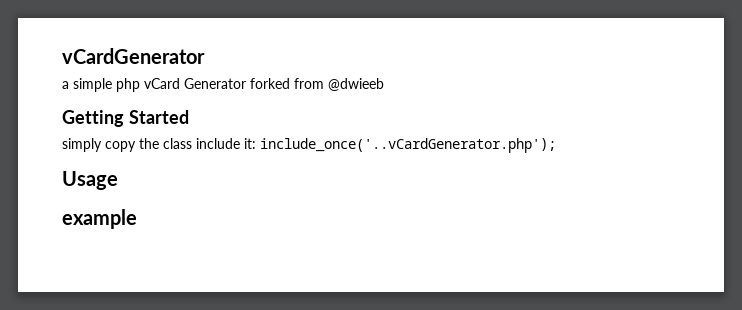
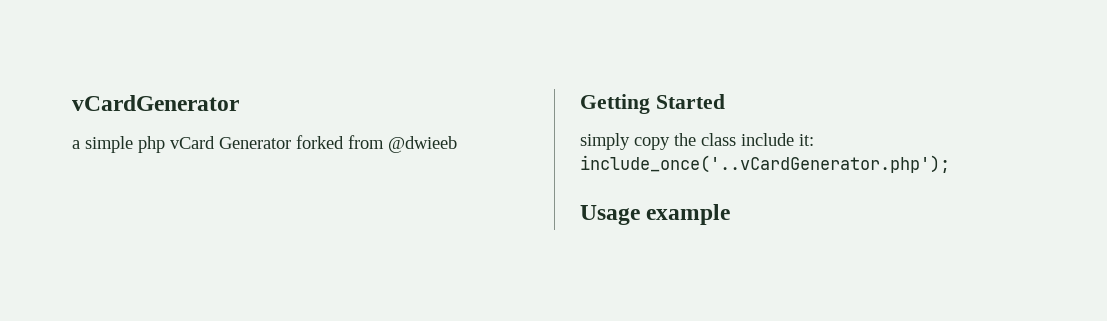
- Usage
- example
+ Usage example

